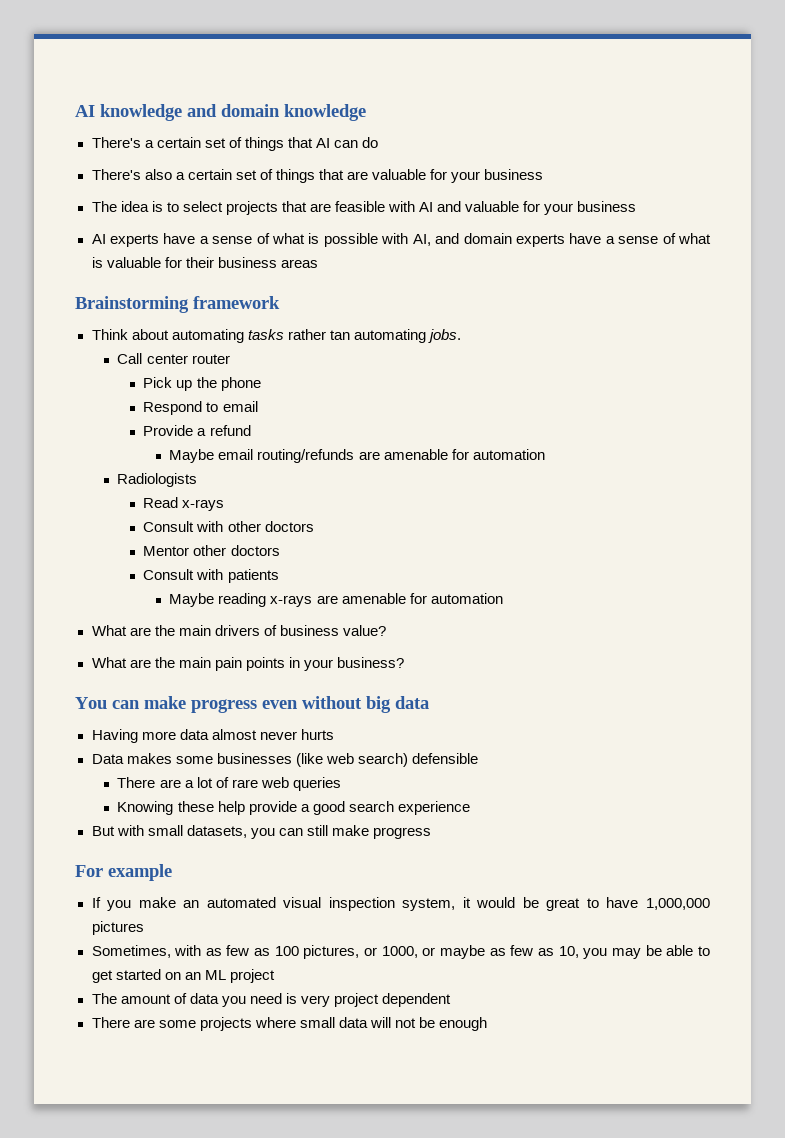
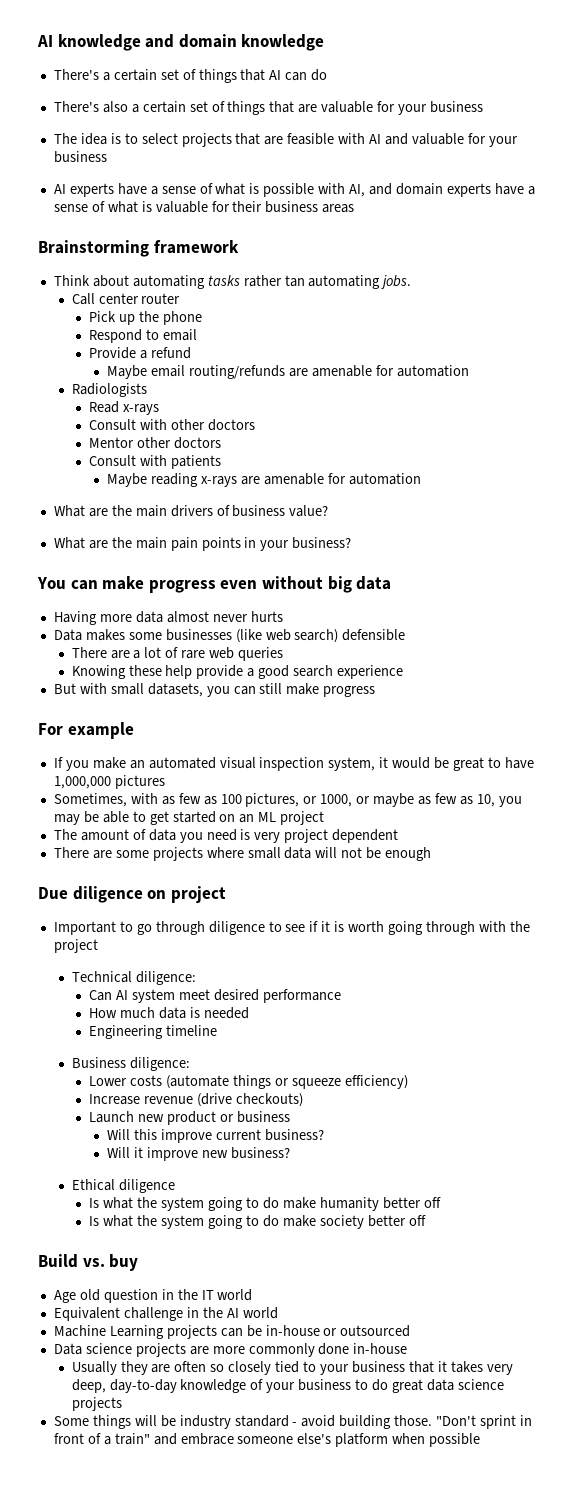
+ Due diligence on project
+ Important to go through diligence to see if it is worth going through with the project
+ Technical diligence:
+ Can AI system meet desired performance
+ How much data is needed
+ Engineering timeline
+ Business diligence:
+ Lower costs (automate things or squeeze efficiency)
+ Increase revenue (drive checkouts)
+ Launch new product or business
+ Will this improve current business?
+ Will it improve new business?
+ Ethical diligence
+ Is what the system going to do make humanity better off
+ Is what the system going to do make society better off
+ Build vs. buy
+ Age old question in the IT world
+ Equivalent challenge in the AI world
+ Machine Learning projects can be in-house or outsourced
+ Data science projects are more commonly done in-house
+ Usually they are often so closely tied to your business that it takes very deep, day-to-day knowledge of your business to do great data science projects
+ Some things will be industry standard - avoid building those. "Don't sprint in front of a train" and embrace someone else's platform when possible

